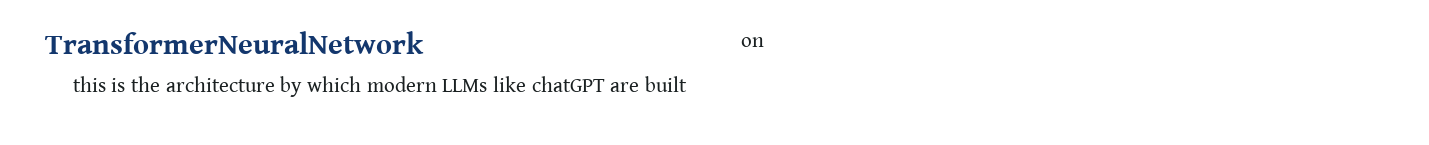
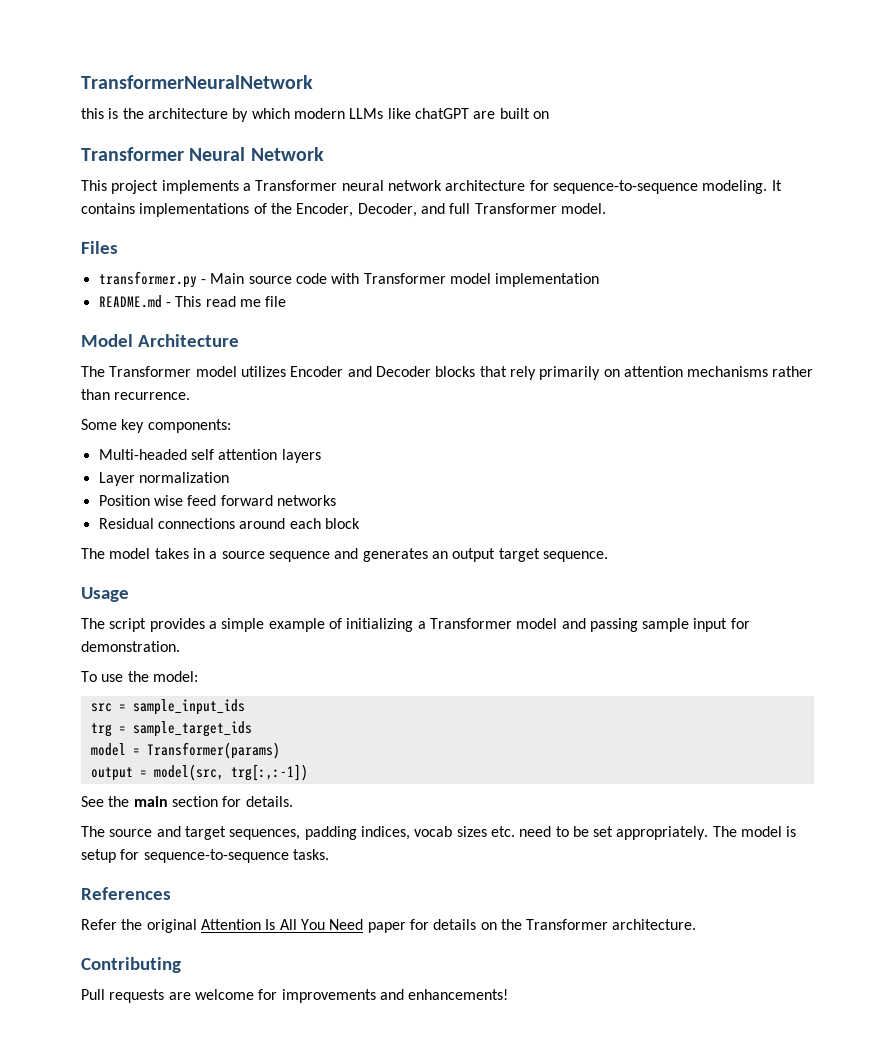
+ Transformer Neural Network
+ This project implements a Transformer neural network architecture for sequence-to-sequence modeling. It contains implementations of the Encoder, Decoder, and full Transformer model.
+ Files
+ transformer.py - Main source code with Transformer model implementation
+ README.md - This read me file
+ Model Architecture
+ The Transformer model utilizes Encoder and Decoder blocks that rely primarily on attention mechanisms rather than recurrence.
+ Some key components:
+ Multi-headed self attention layers
+ Layer normalization
+ Position wise feed forward networks
+ Residual connections around each block
+ The model takes in a source sequence and generates an output target sequence.
+ Usage
+ The script provides a simple example of initializing a Transformer model and passing sample input for demonstration.
+ To use the model:
+ src = sample_input_ids
+ trg = sample_target_ids
+ model = Transformer(params)
+ output = model(src, trg[:,:-1])
+ See the main section for details.
+ The source and target sequences, padding indices, vocab sizes etc. need to be set appropriately. The model is setup for sequence-to-sequence tasks.
+ References
+ Refer the original Attention Is All You Need paper for details on the Transformer architecture.
+ Contributing
+ Pull requests are welcome for improvements and enhancements!

